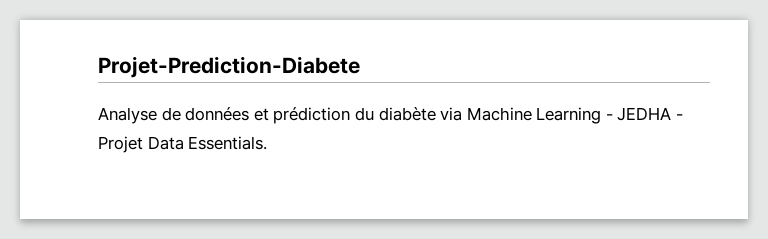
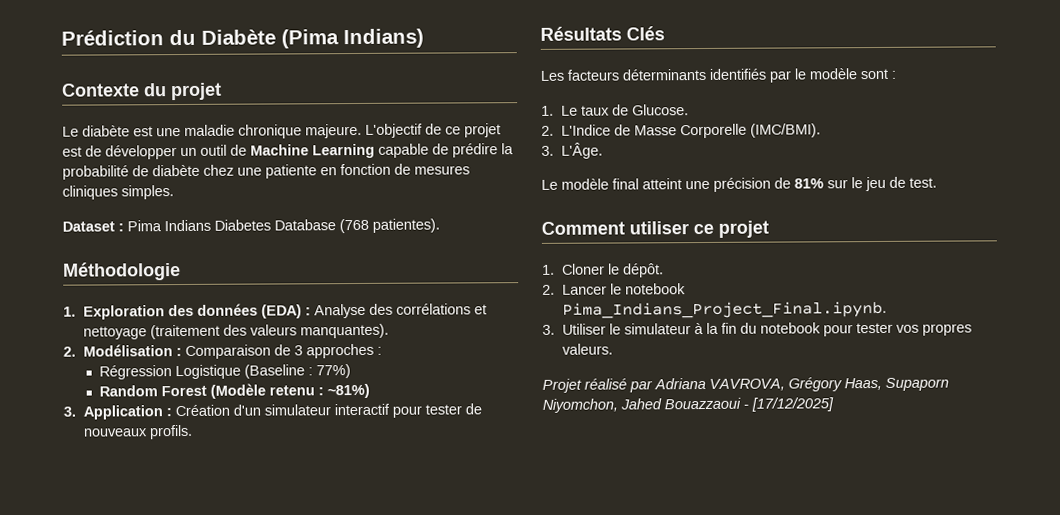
- Projet-Prediction-Diabete
- Analyse de données et prédiction du diabète via Machine Learning - JEDHA - Projet Data Essentials.
+ Prédiction du Diabète (Pima Indians)
+ Contexte du projet
+ Le diabète est une maladie chronique majeure. L'objectif de ce projet est de développer un outil de Machine Learning capable de prédire la probabilité de diabète chez une patiente en fonction de mesures cliniques simples.
+ Dataset : Pima Indians Diabetes Database (768 patientes).
+ Méthodologie
+ 1. Exploration des données (EDA) : Analyse des corrélations et nettoyage (traitement des valeurs manquantes).
+ 2. Modélisation : Comparaison de 3 approches :
+ Régression Logistique (Baseline : 77%)
+ Random Forest (Modèle retenu : ~81%)
+ 3. Application : Création d'un simulateur interactif pour tester de nouveaux profils.
+ Résultats Clés
+ Les facteurs déterminants identifiés par le modèle sont :
+ 1. Le taux de Glucose.
+ 2. L'Indice de Masse Corporelle (IMC/BMI).
+ 3. L'Âge.
+ Le modèle final atteint une précision de 81% sur le jeu de test.
+ Comment utiliser ce projet
+ 1. Cloner le dépôt.
+ 2. Lancer le notebook Pima_Indians_Project_Final.ipynb.
+ 3. Utiliser le simulateur à la fin du notebook pour tester vos propres valeurs.
+ Projet réalisé par Adriana VAVROVA, Grégory Haas, Supaporn Niyomchon, Jahed Bouazzaoui - [17/12/2025]

